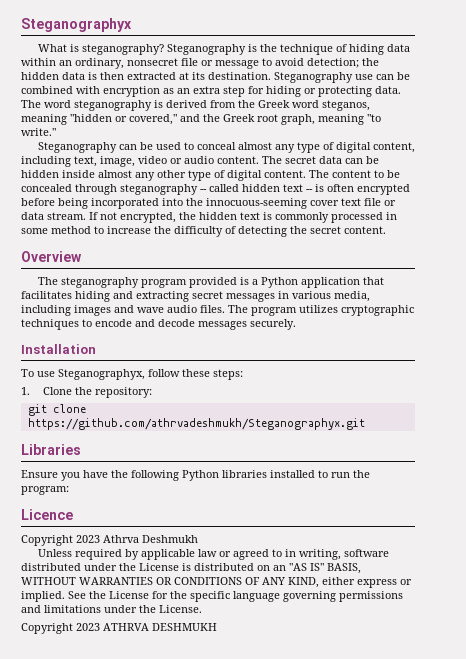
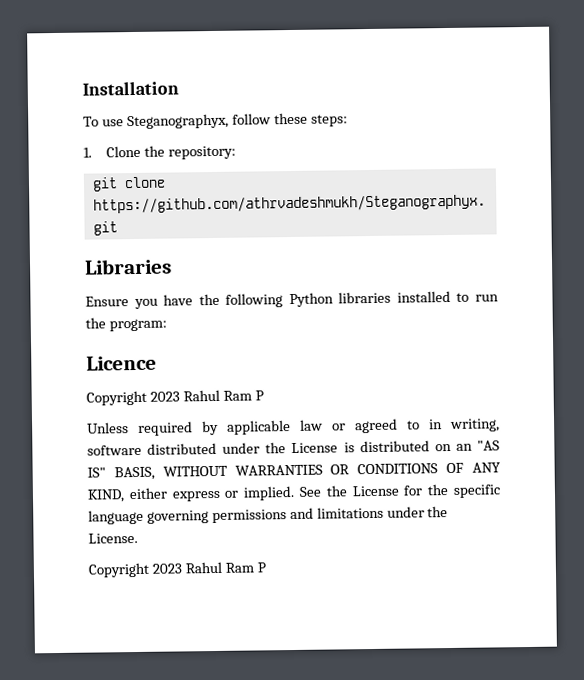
- Steganographyx
- What is steganography? Steganography is the technique of hiding data within an ordinary, nonsecret file or message to avoid detection; the hidden data is then extracted at its destination. Steganography use can be combined with encryption as an extra step for hiding or protecting data. The word steganography is derived from the Greek word steganos, meaning "hidden or covered," and the Greek root graph, meaning "to write."
- Steganography can be used to conceal almost any type of digital content, including text, image, video or audio content. The secret data can be hidden inside almost any other type of digital content. The content to be concealed through steganography -- called hidden text -- is often encrypted before being incorporated into the innocuous-seeming cover text file or data stream. If not encrypted, the hidden text is commonly processed in some method to increase the difficulty of detecting the secret content.
- Overview
- The steganography program provided is a Python application that facilitates hiding and extracting secret messages in various media, including images and wave audio files. The program utilizes cryptographic techniques to encode and decode messages securely.
  Licence
- Copyright 2023 Athrva Deshmukh
+ Copyright 2023 Rahul Ram P
  See the License for the specific language governing permissions and limitations under the License.
- Copyright 2023 ATHRVA DESHMUKH
+ Copyright 2023 Rahul Ram P

